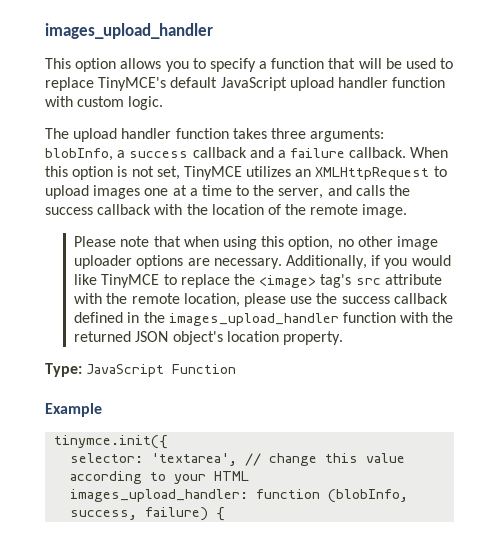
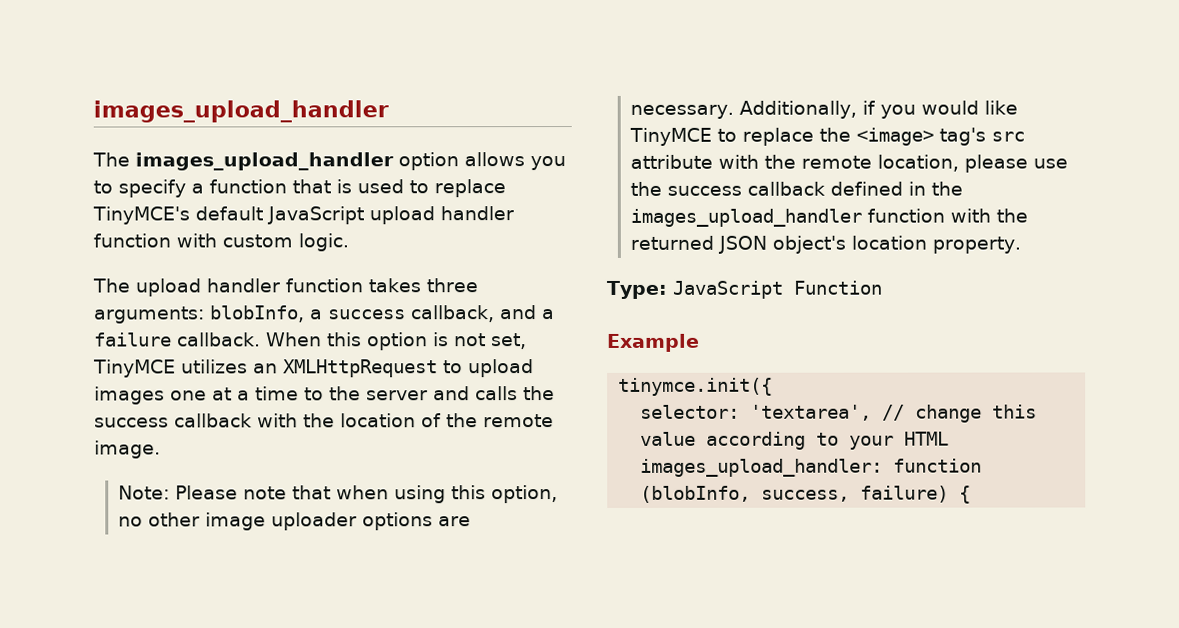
- This option allows you to specify a function that will be used to replace TinyMCE's default JavaScript upload handler function with custom logic.
+ The images_upload_handler option allows you to specify a function that is used to replace TinyMCE's default JavaScript upload handler function with custom logic.
- The upload handler function takes three arguments: blobInfo, a success callback and a failure callback.
+ The upload handler function takes three arguments: blobInfo, a success callback, and a failure callback.
- When this option is not set, TinyMCE utilizes an XMLHttpRequest to upload images one at a time to the server, and calls the success callback with the location of the remote image.
+ When this option is not set, TinyMCE utilizes an XMLHttpRequest to upload images one at a time to the server and calls the success callback with the location of the remote image.
- Please note that when using this option, no other image uploader options are necessary.
+ Note: Please note that when using this option, no other image uploader options are necessary.

